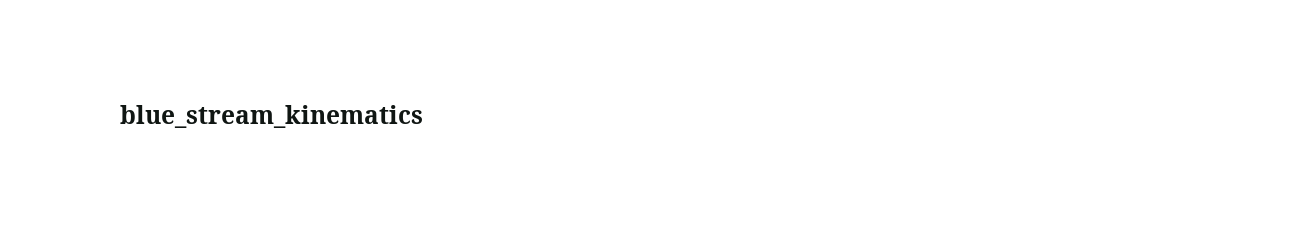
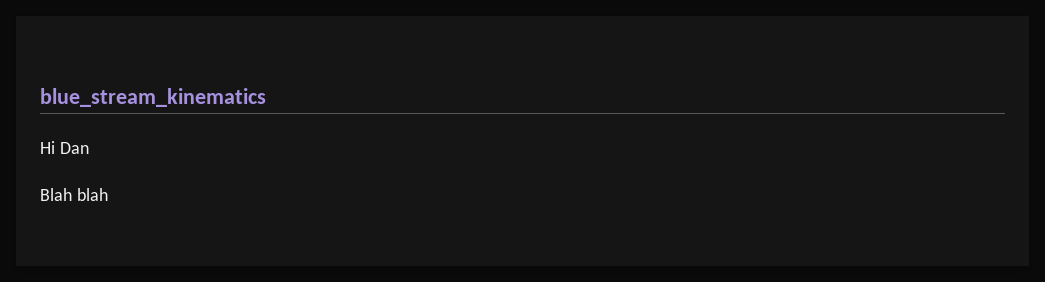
+ Hi Dan
+ Blah blah

